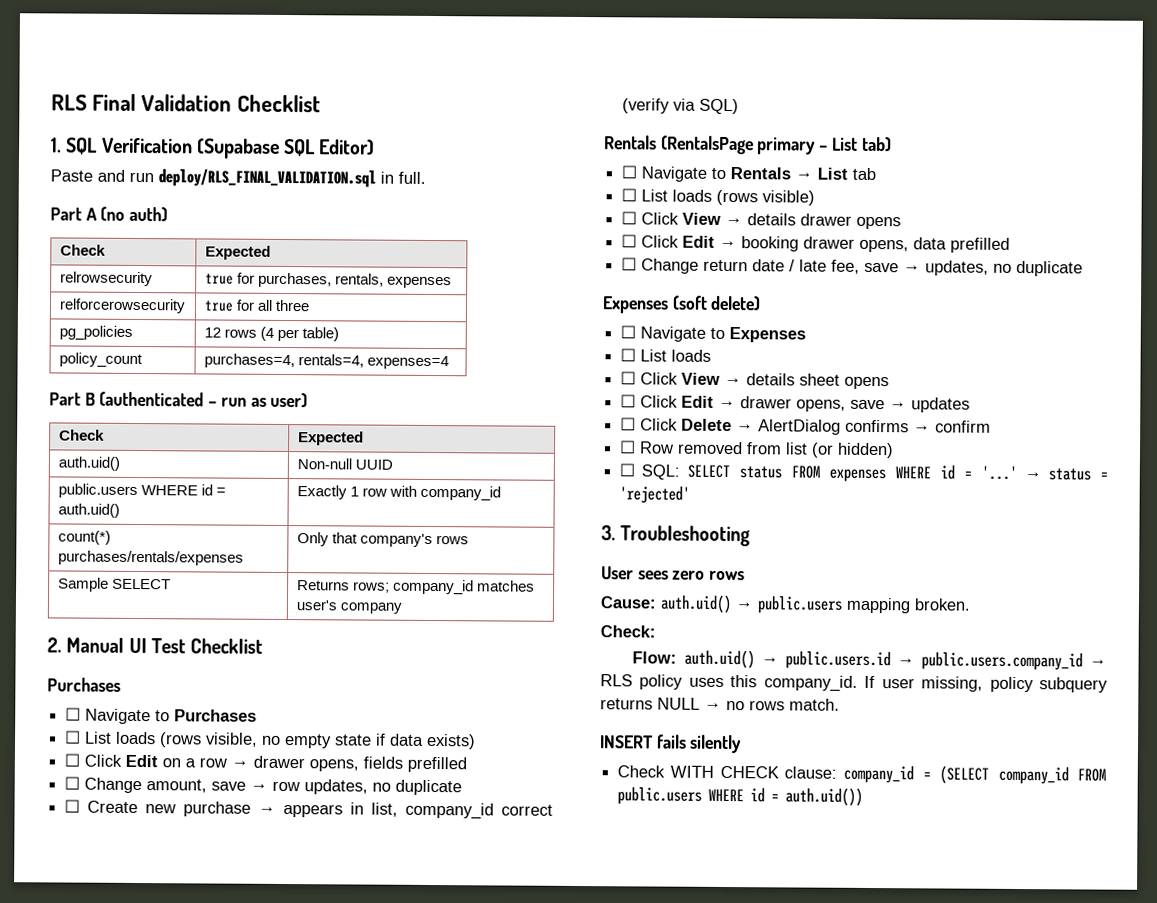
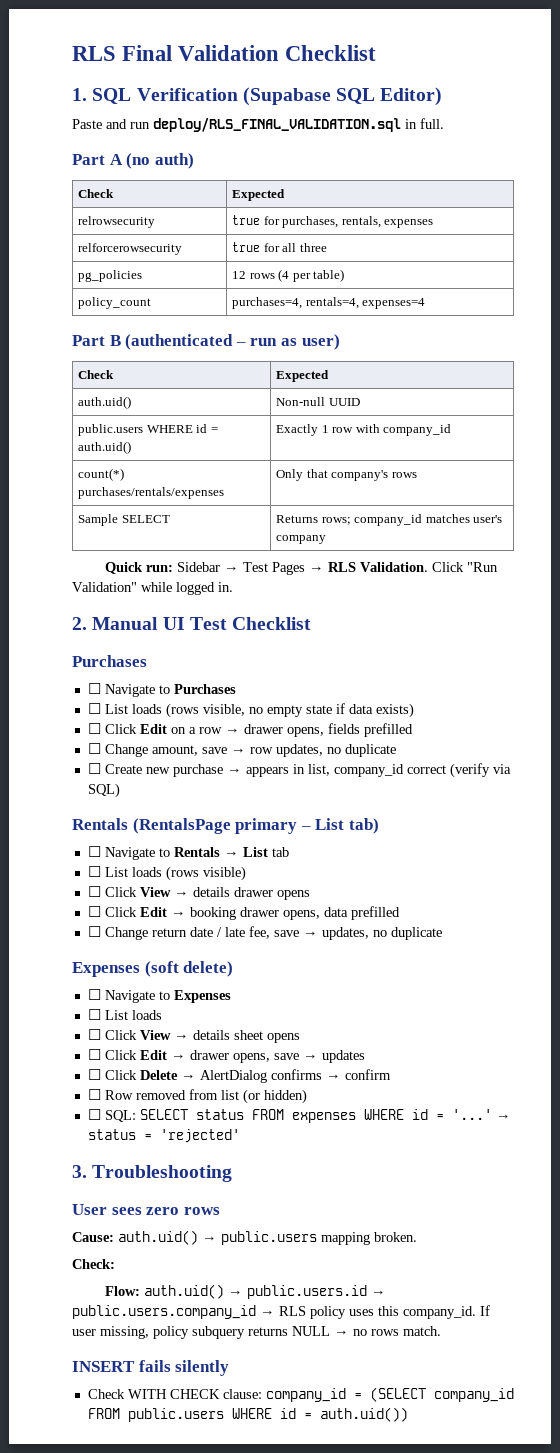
+ Quick run: Sidebar → Test Pages → RLS Validation. Click "Run Validation" while logged in.

